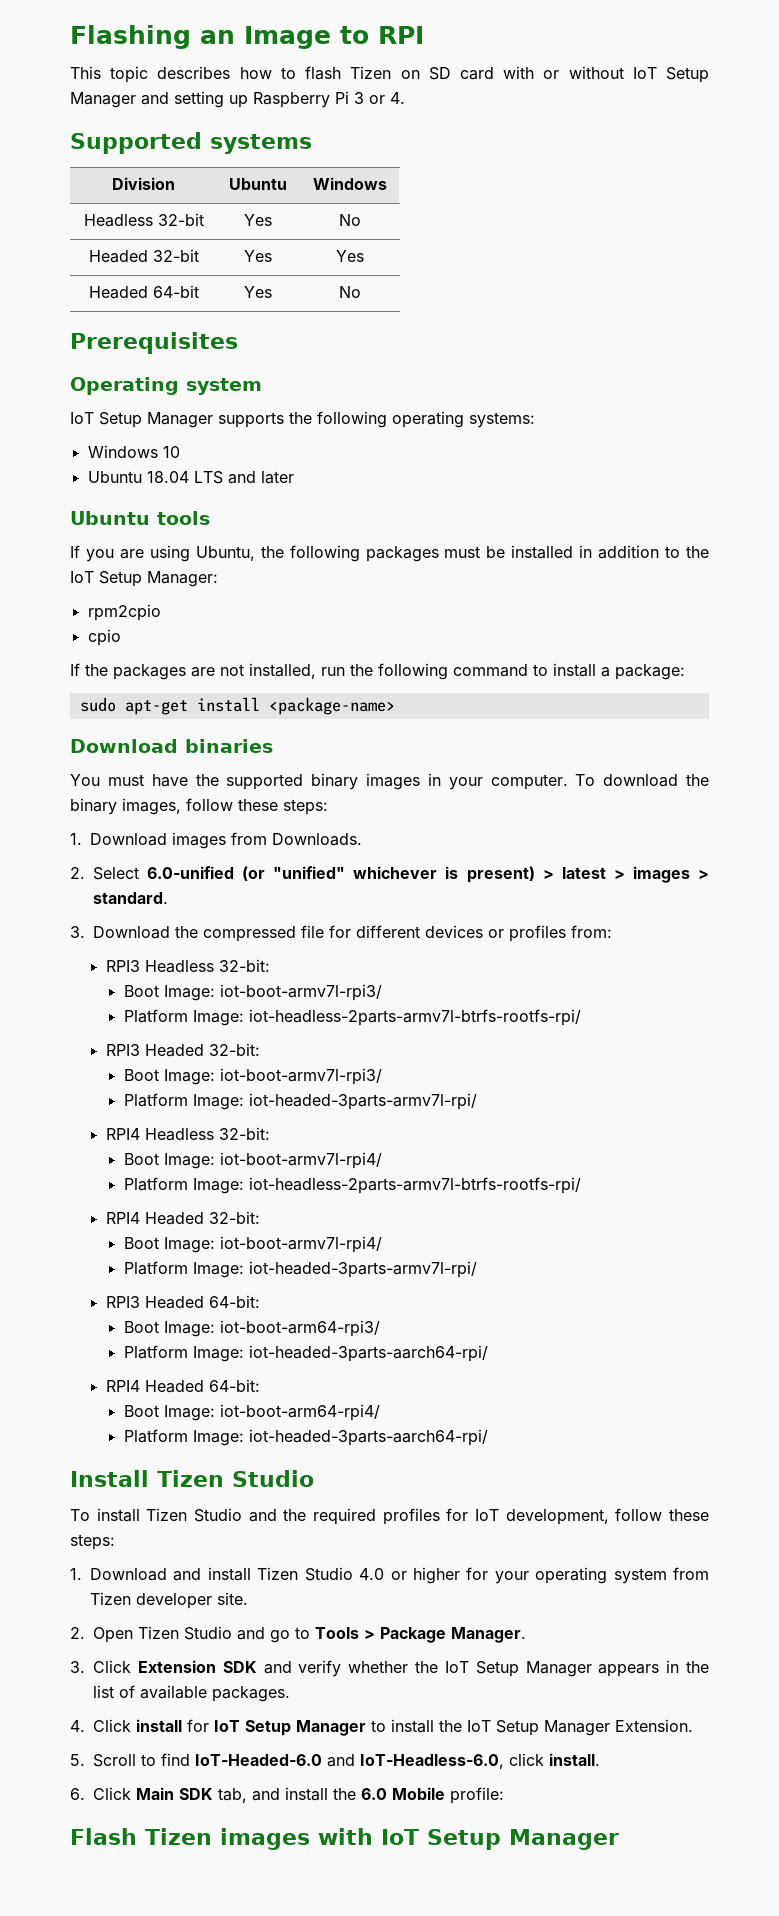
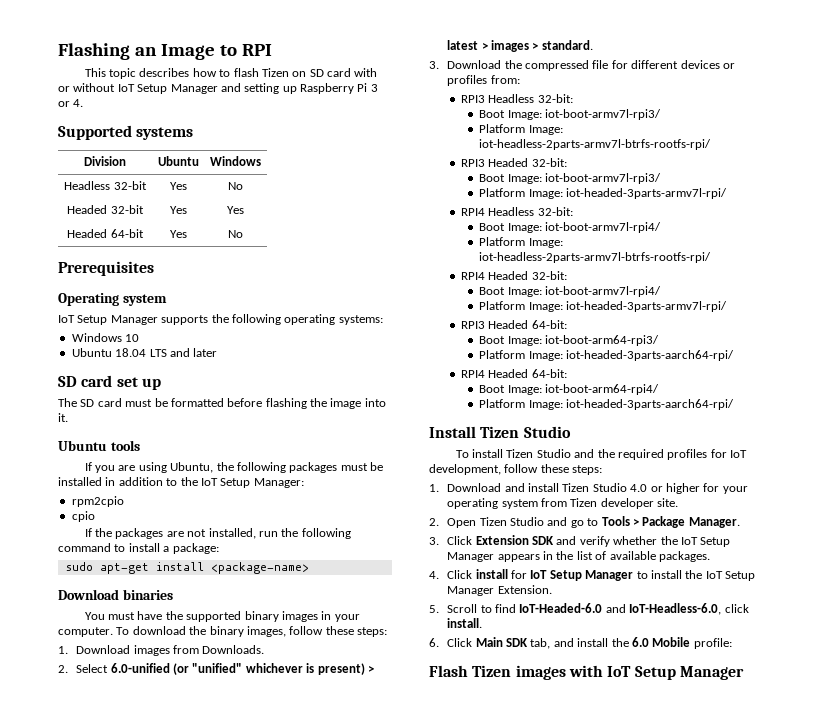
+ SD card set up
+ The SD card must be formatted before flashing the image into it.

